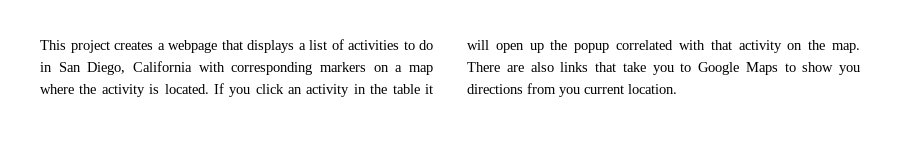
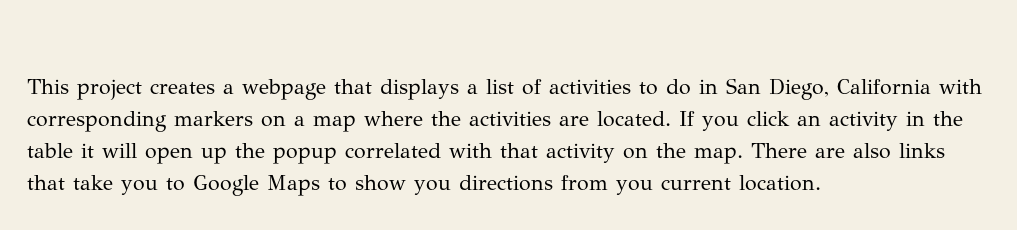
- This project creates a webpage that displays a list of activities to do in San Diego, California with corresponding markers on a map where the activity is located.
+ This project creates a webpage that displays a list of activities to do in San Diego, California with corresponding markers on a map where the activities are located.

